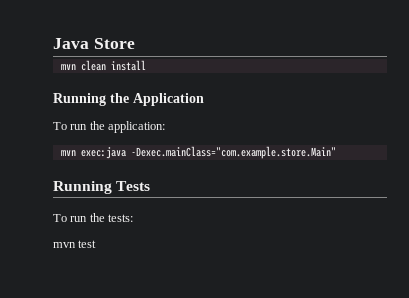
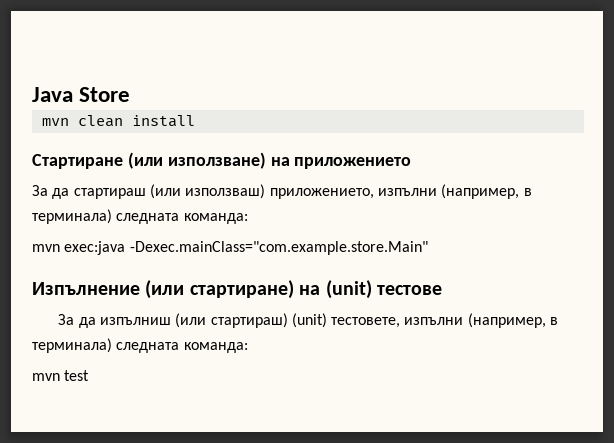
- Running the Application
- To run the application:
+ Стартиране (или използване) на приложението
+ За да стартираш (или използваш) приложението, изпълни (например, в терминала) следната команда:
  mvn exec:java -Dexec.mainClass="com.example.store.Main"
- Running Tests
- To run the tests:
+ Изпълнение (или стартиране) на (unit) тестове
+ За да изпълниш (или стартираш) (unit) тестовете, изпълни (например, в терминала) следната команда:

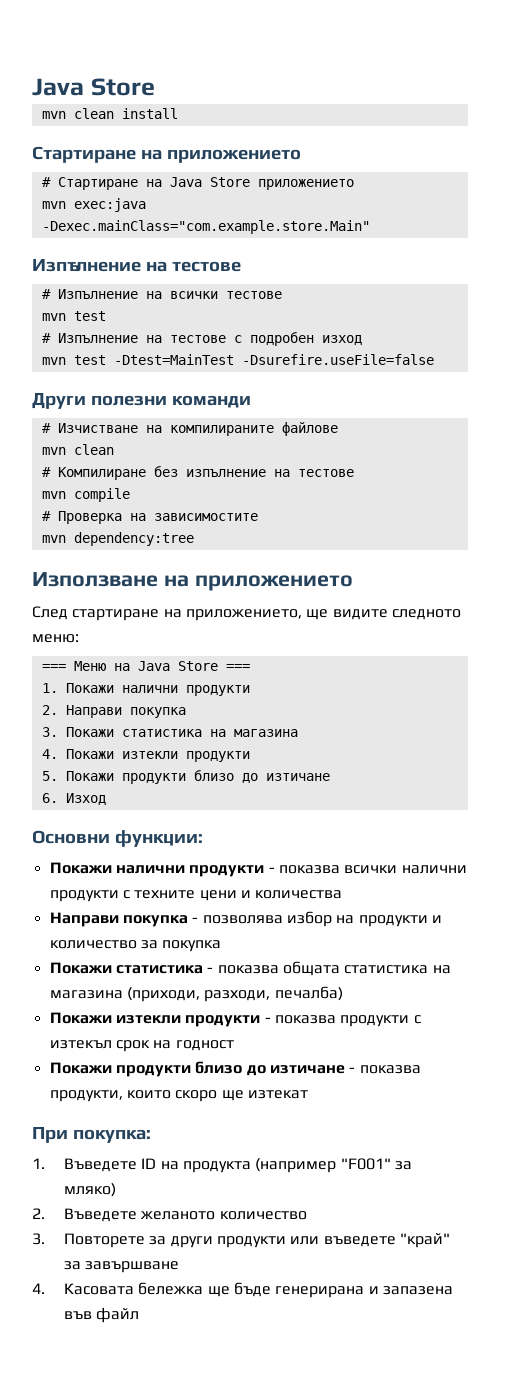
- Стартиране (или използване) на приложението
- За да стартираш (или използваш) приложението, изпълни (например, в терминала) следната команда:
+ Стартиране на приложението
+ # Стартиране на Java Store приложението
  mvn exec:java -Dexec.mainClass="com.example.store.Main"
- Изпълнение (или стартиране) на (unit) тестове
- За да изпълниш (или стартираш) (unit) тестовете, изпълни (например, в терминала) следната команда:
+ Изпълнение на тестове
+ # Изпълнение на всички тестове
  mvn test
+ # Изпълнение на тестове с подробен изход
+ mvn test -Dtest=MainTest -Dsurefire.useFile=false
+ Други полезни команди
+ # Изчистване на компилираните файлове
+ mvn clean
+ # Компилиране без изпълнение на тестове
+ mvn compile
+ # Проверка на зависимостите
+ mvn dependency:tree
+ Използване на приложението
+ След стартиране на приложението, ще видите следното меню:
+ === Меню на Java Store ===
+ 1. Покажи налични продукти
+ 2. Направи покупка
+ 3. Покажи статистика на магазина
+ 4. Покажи изтекли продукти
+ 5. Покажи продукти близо до изтичане
+ 6. Изход
+ Основни функции:
+ Покажи налични продукти - показва всички налични продукти с техните цени и количества
+ Направи покупка - позволява избор на продукти и количество за покупка
+ Покажи статистика - показва общата статистика на магазина (приходи, разходи, печалба)
+ Покажи изтекли продукти - показва продукти с изтекъл срок на годност
+ Покажи продукти близо до изтичане - показва продукти, които скоро ще изтекат
+ При покупка:
+ 1. Въведете ID на продукта (например "F001" за мляко)
+ 2. Въведете желаното количество
+ 3. Повторете за други продукти или въведете "край" за завършване
+ 4. Касовата бележка ще бъде генерирана и запазена във файл

